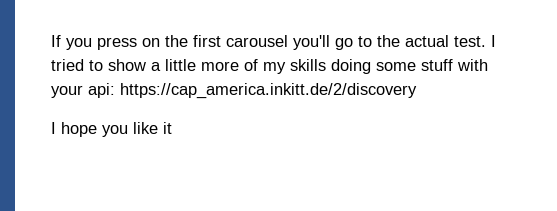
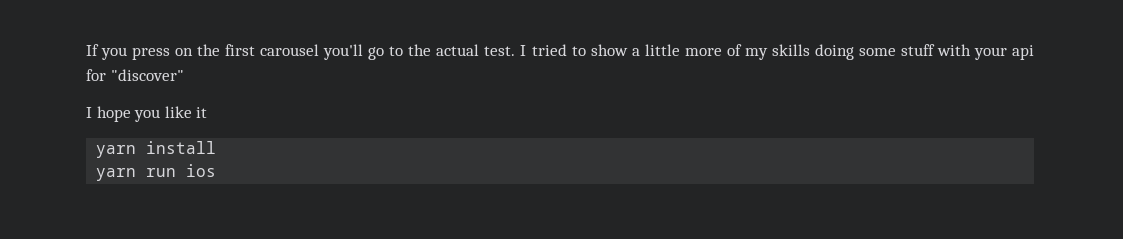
- I tried to show a little more of my skills doing some stuff with your api: https://cap_america.inkitt.de/2/discovery
+ I tried to show a little more of my skills doing some stuff with your api for "discover"
+ yarn install
+ yarn run ios

